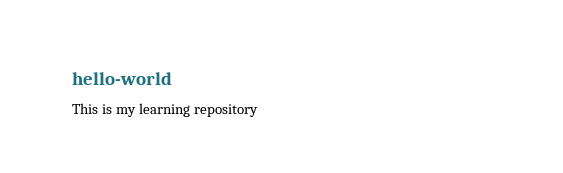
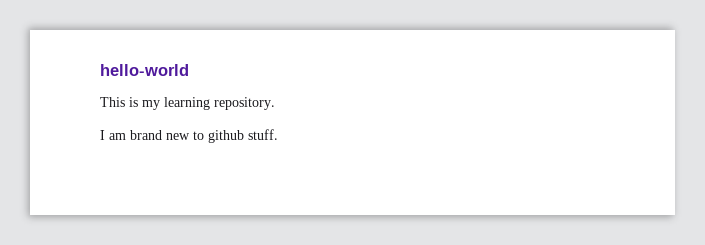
- This is my learning repository
+ This is my learning repository.
+ I am brand new to github stuff.

